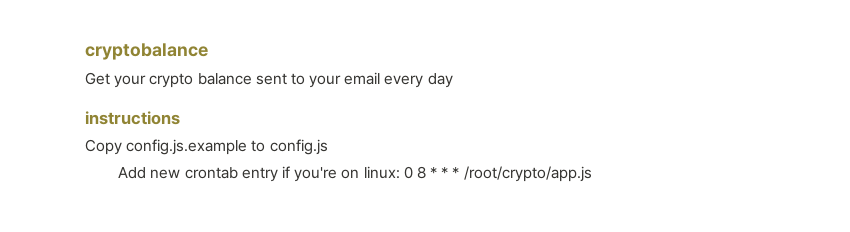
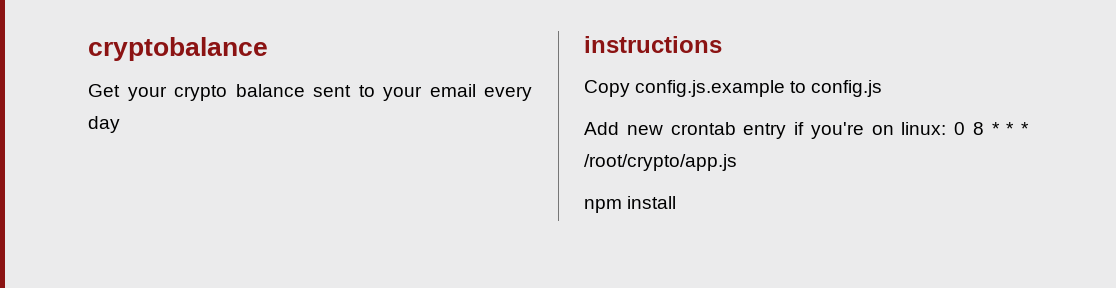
+ npm install

